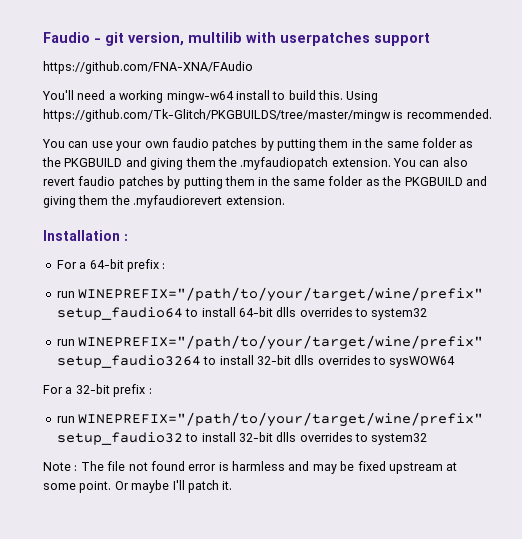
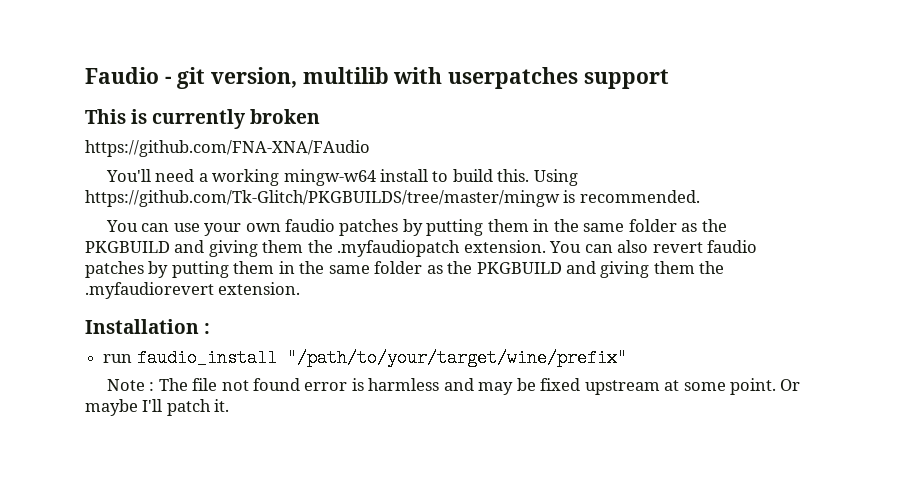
+ This is currently broken
- For a 64-bit prefix :
- run WINEPREFIX="/path/to/your/target/wine/prefix" setup_faudio64 to install 64-bit dlls overrides to system32
- run WINEPREFIX="/path/to/your/target/wine/prefix" setup_faudio3264 to install 32-bit dlls overrides to sysWOW64
- For a 32-bit prefix :
- run WINEPREFIX="/path/to/your/target/wine/prefix" setup_faudio32 to install 32-bit dlls overrides to system32
+ run faudio_install "/path/to/your/target/wine/prefix"

